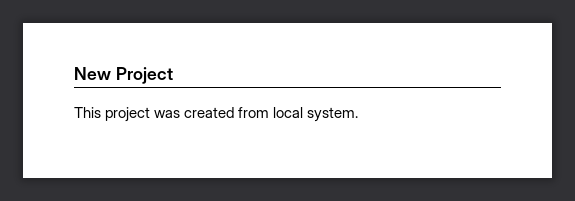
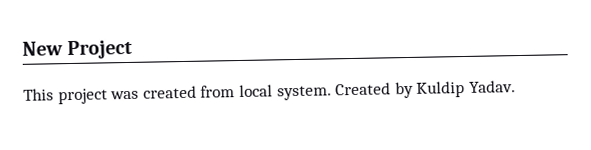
+ Created by Kuldip Yadav.

